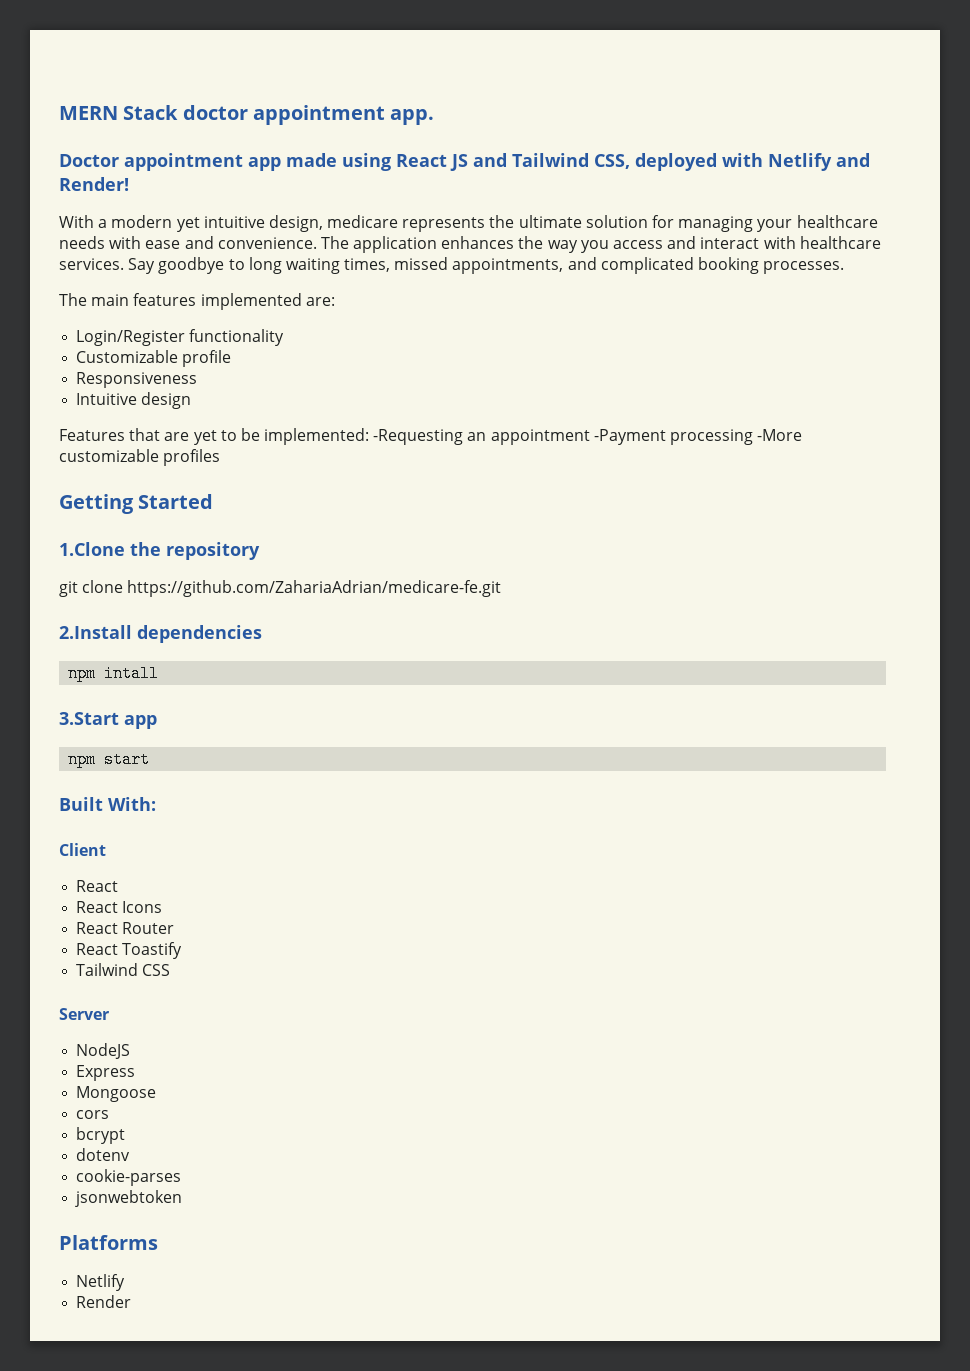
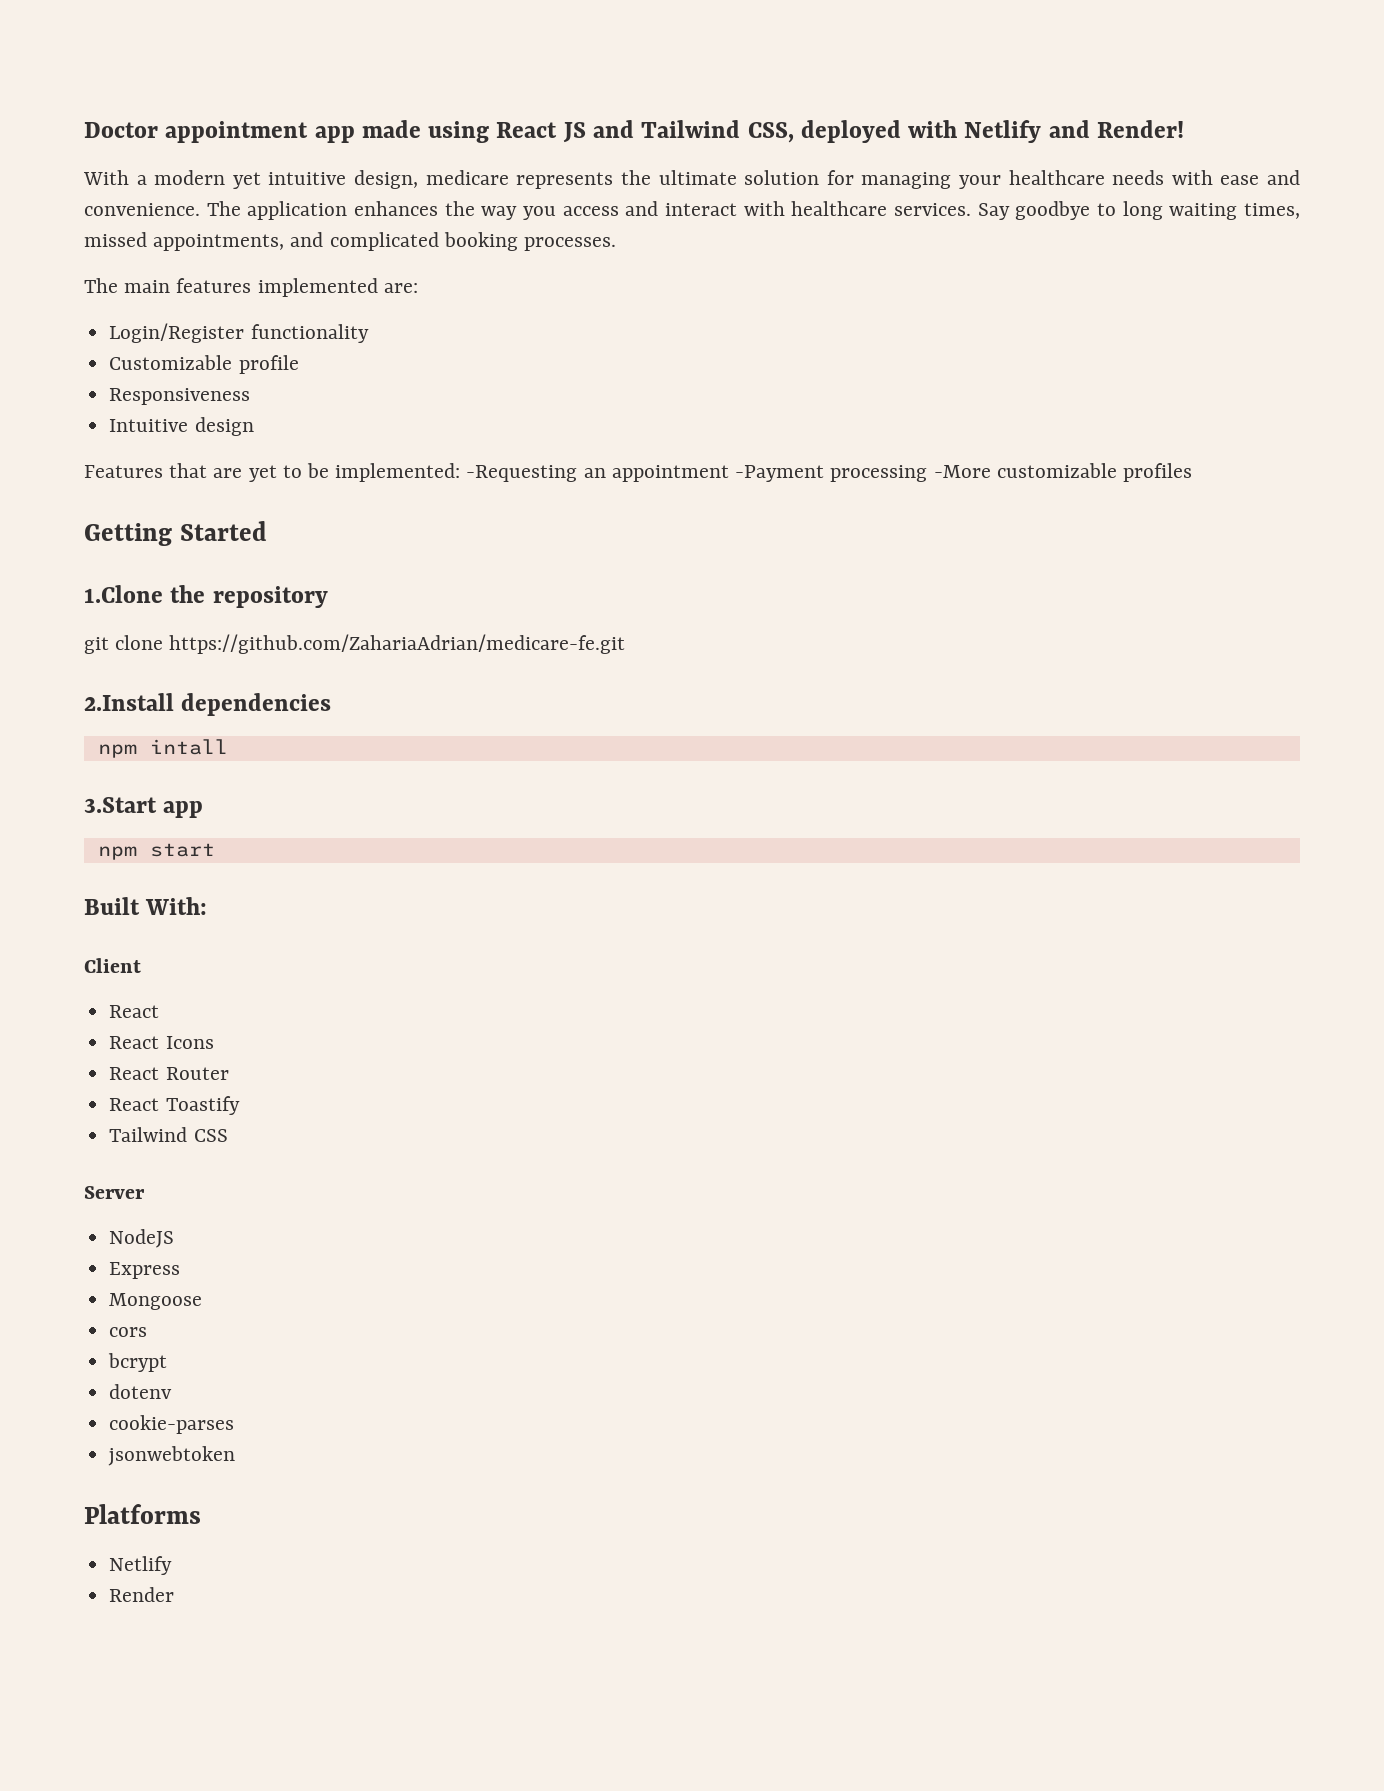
- MERN Stack doctor appointment app.

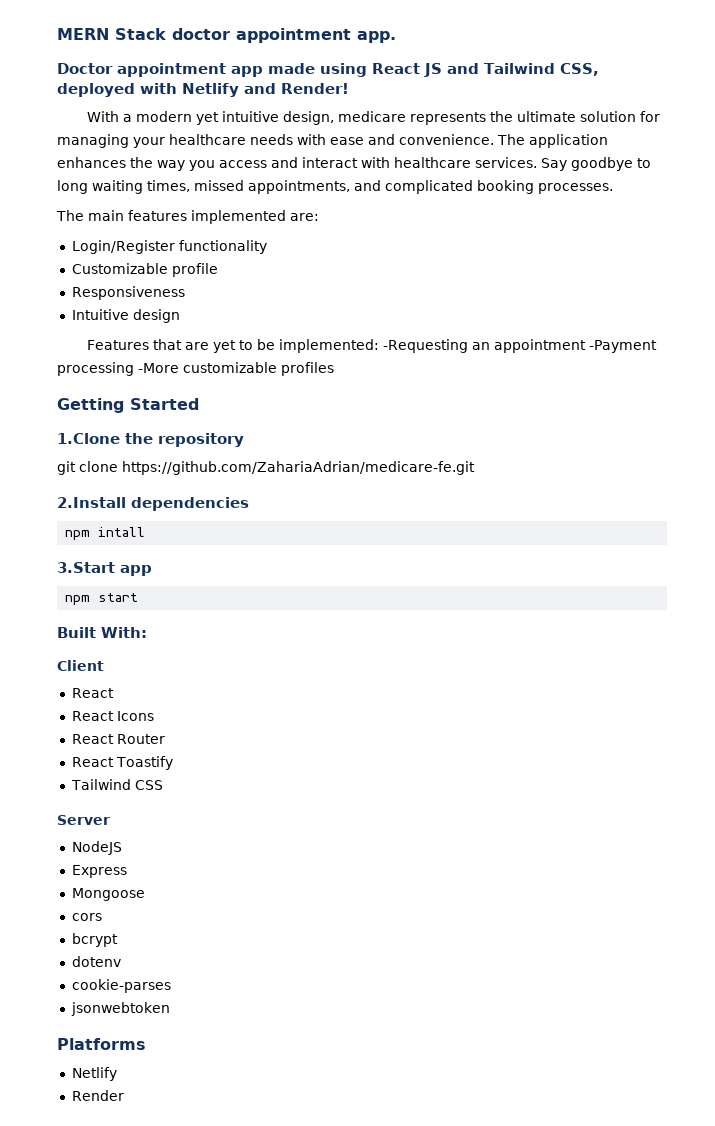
+ MERN Stack doctor appointment app.

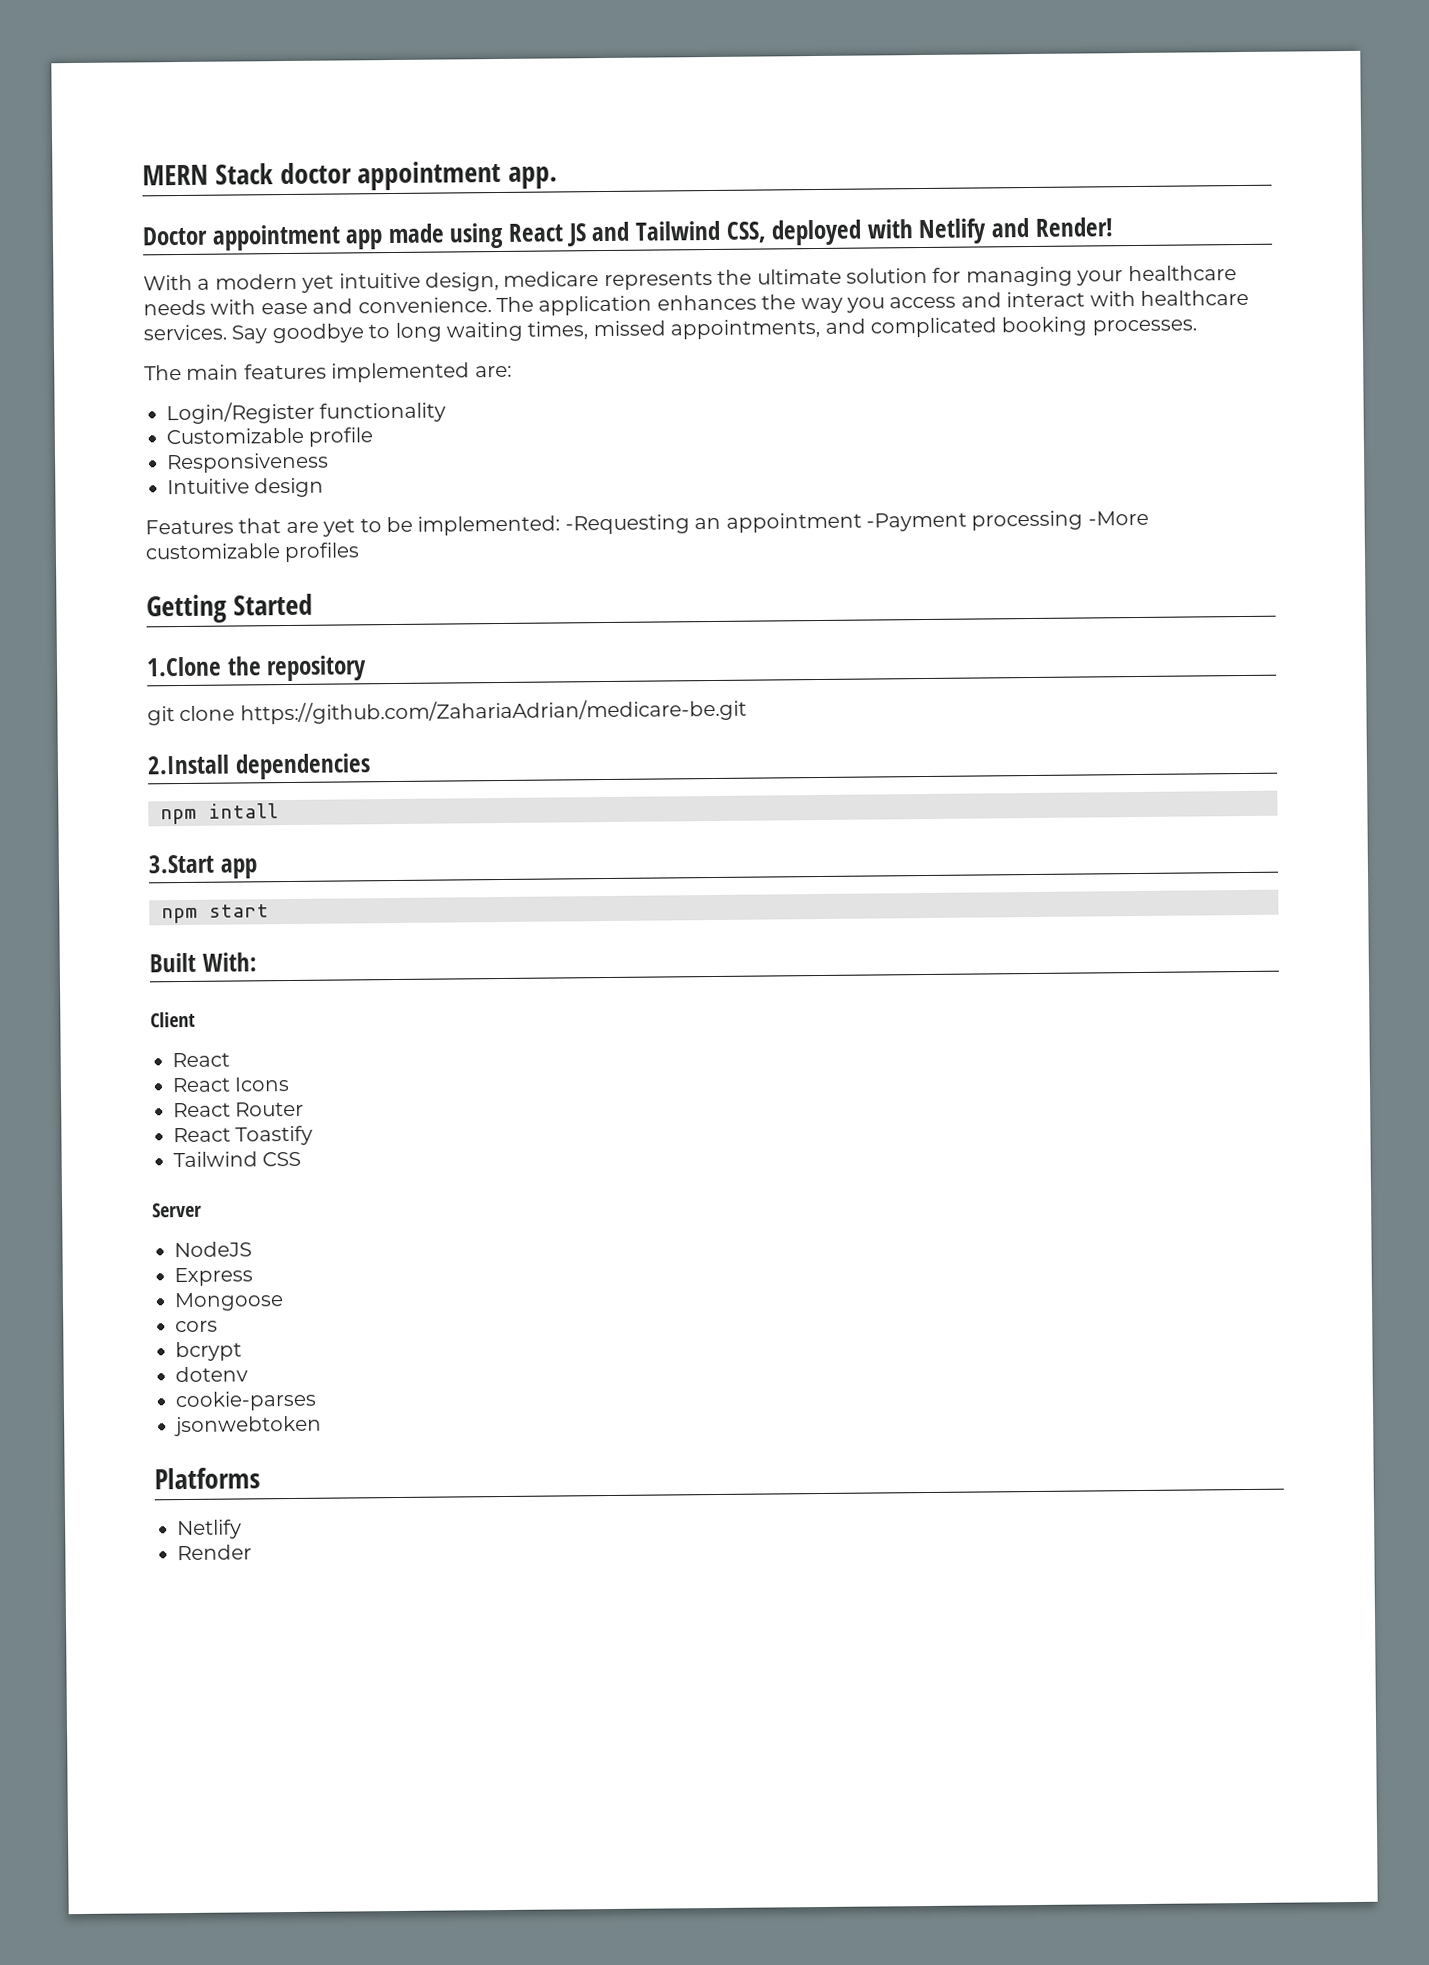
- git clone https://github.com/ZahariaAdrian/medicare-fe.git
+ git clone https://github.com/ZahariaAdrian/medicare-be.git

